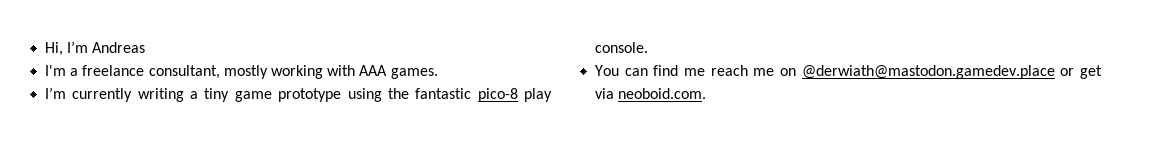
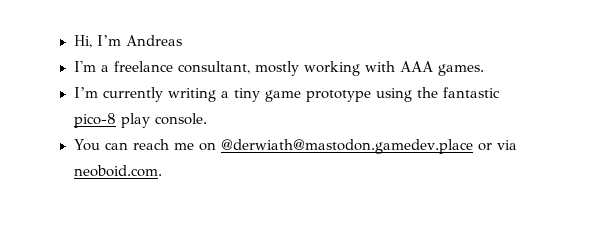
- You can find me reach me on @derwiath@mastodon.gamedev.place or get via neoboid.com.
+ You can reach me on @derwiath@mastodon.gamedev.place or via neoboid.com.

